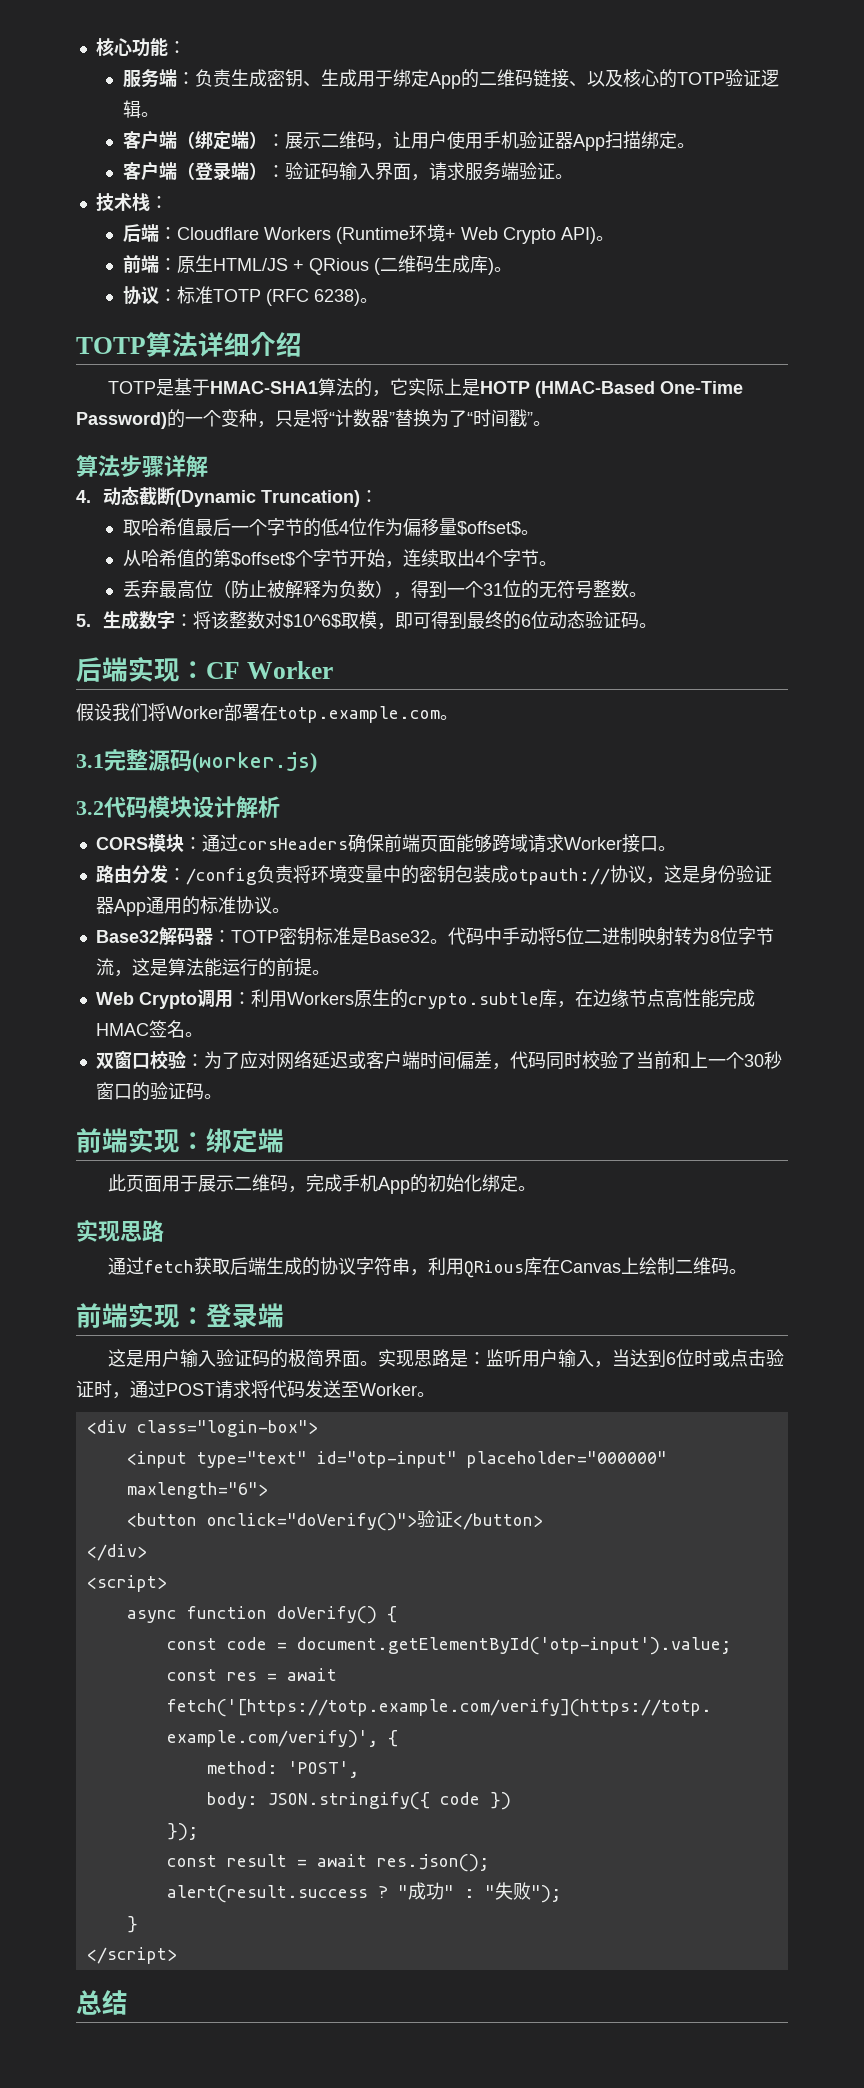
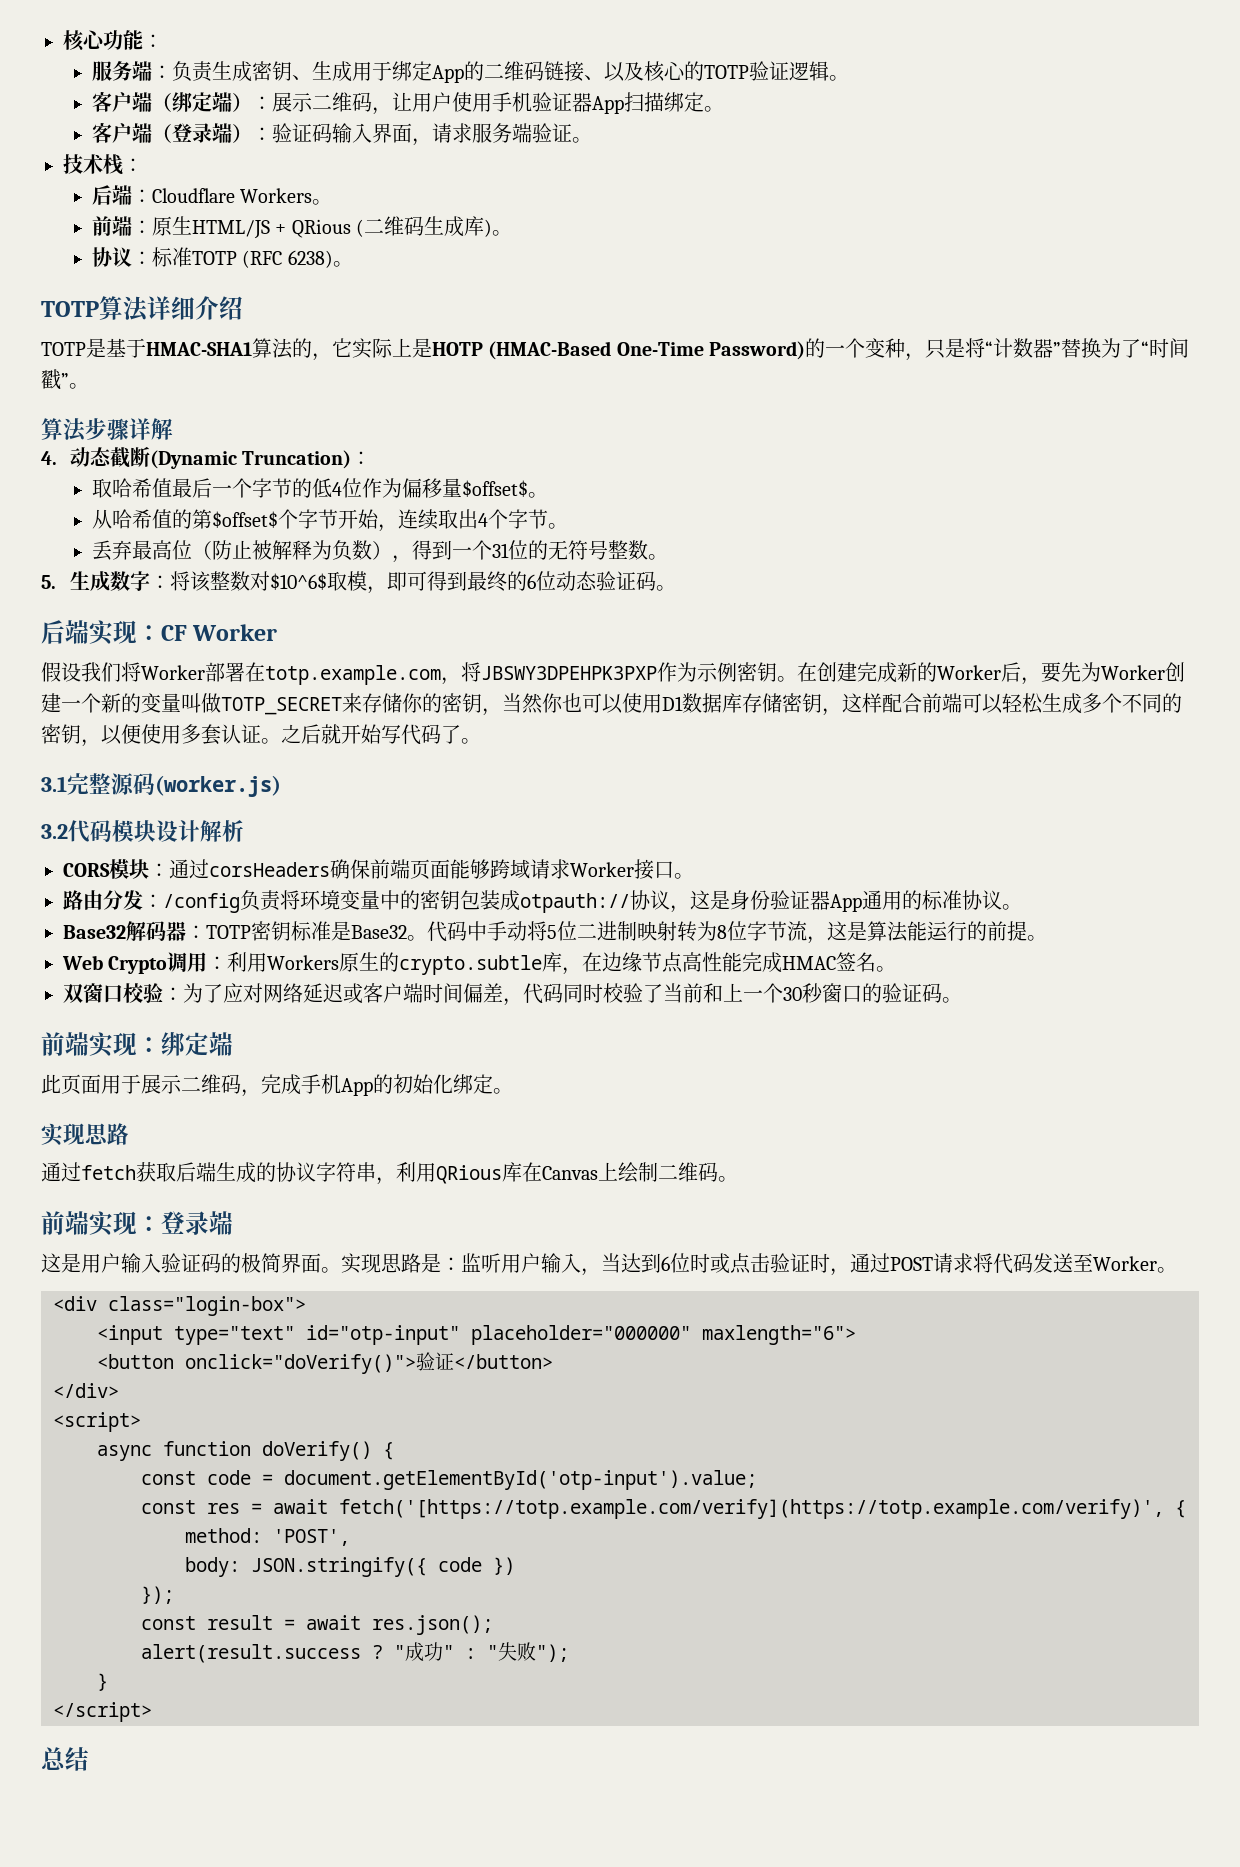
- 后端：Cloudflare Workers (Runtime环境+ Web Crypto API)。
+ 后端：Cloudflare Workers。
- 假设我们将Worker部署在totp.example.com。
+ 假设我们将Worker部署在totp.example.com，将JBSWY3DPEHPK3PXP作为示例密钥。在创建完成新的Worker后，要先为Worker创建一个新的变量叫做TOTP_SECRET来存储你的密钥，当然你也可以使用D1数据库存储密钥，这样配合前端可以轻松生成多个不同的密钥，以便使用多套认证。之后就开始写代码了。

